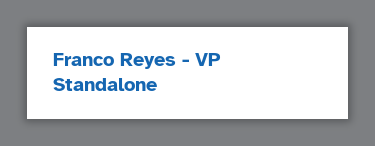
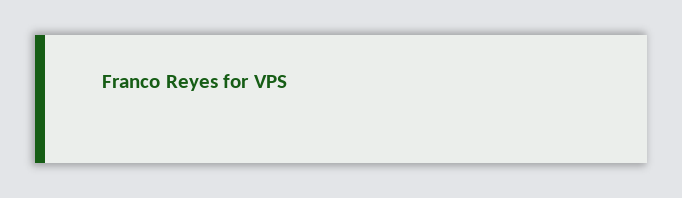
- Franco Reyes - VP Standalone
+ Franco Reyes for VPS

